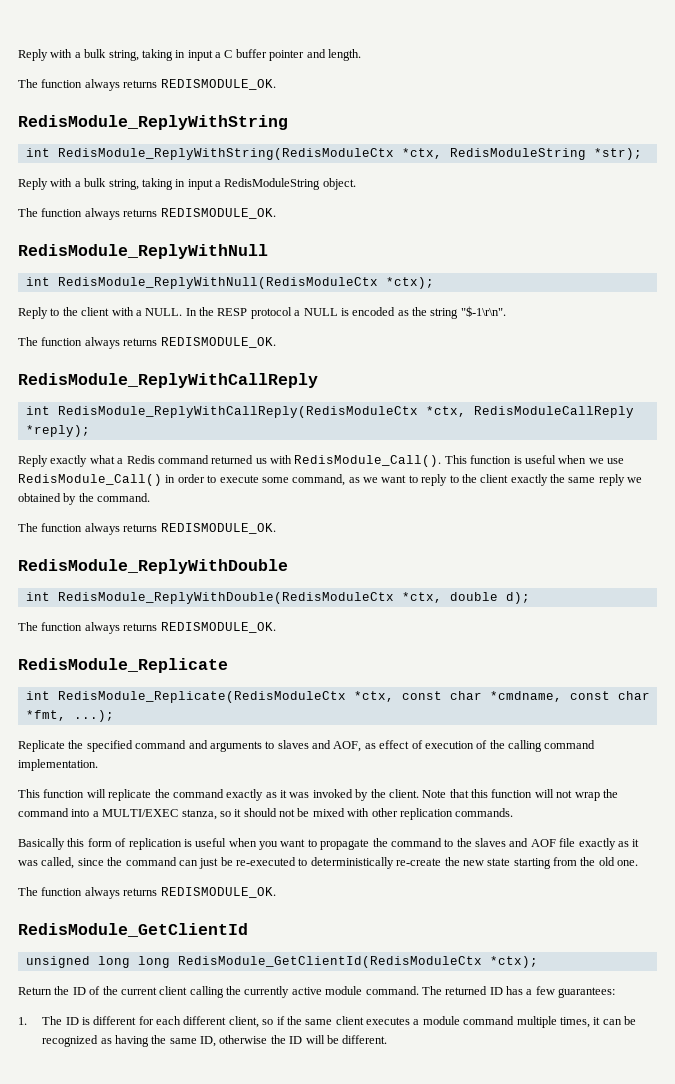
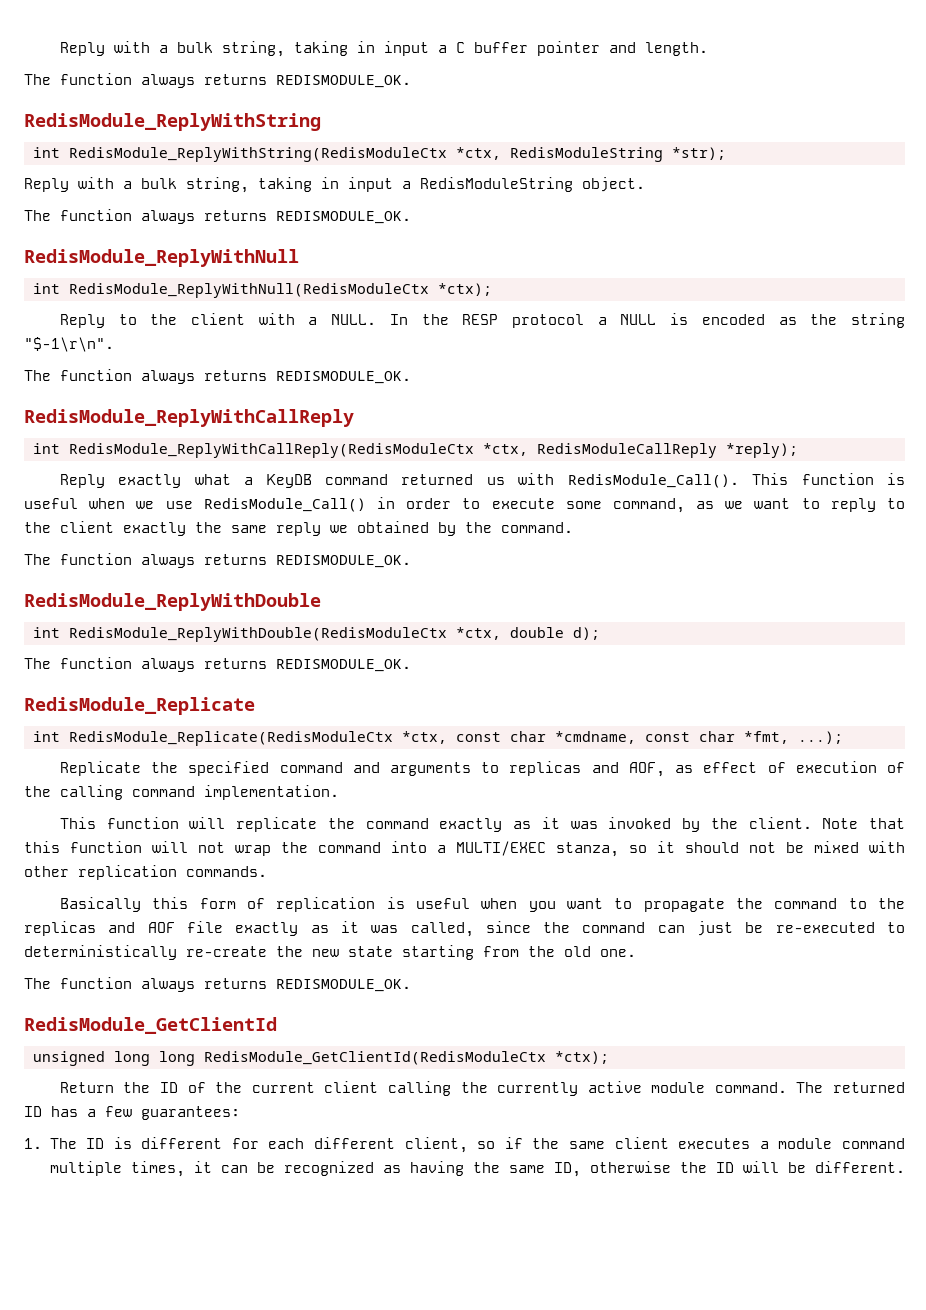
- Reply exactly what a Redis command returned us with RedisModule_Call().
+ Reply exactly what a KeyDB command returned us with RedisModule_Call().
- Replicate the specified command and arguments to slaves and AOF, as effect of execution of the calling command implementation.
+ Replicate the specified command and arguments to replicas and AOF, as effect of execution of the calling command implementation.
- Basically this form of replication is useful when you want to propagate the command to the slaves and AOF file exactly as it was called, since the command can just be re-executed to deterministically re-create the new state starting from the old one.
+ Basically this form of replication is useful when you want to propagate the command to the replicas and AOF file exactly as it was called, since the command can just be re-executed to deterministically re-create the new state starting from the old one.

